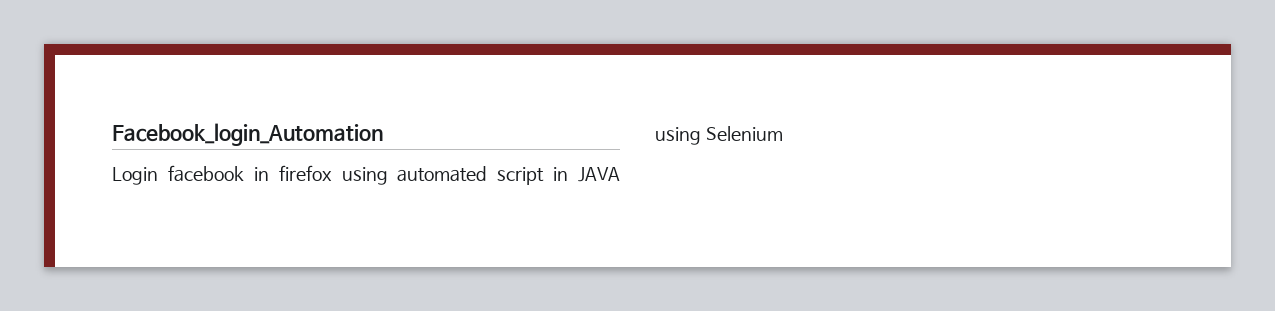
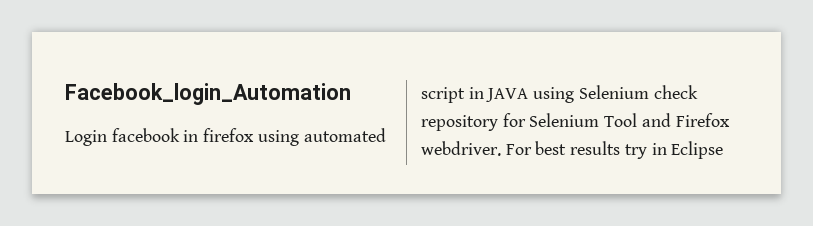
- Login facebook in firefox using automated script in JAVA using Selenium
+ Login facebook in firefox using automated script in JAVA using Selenium check repository for Selenium Tool and Firefox webdriver. For best results try in Eclipse

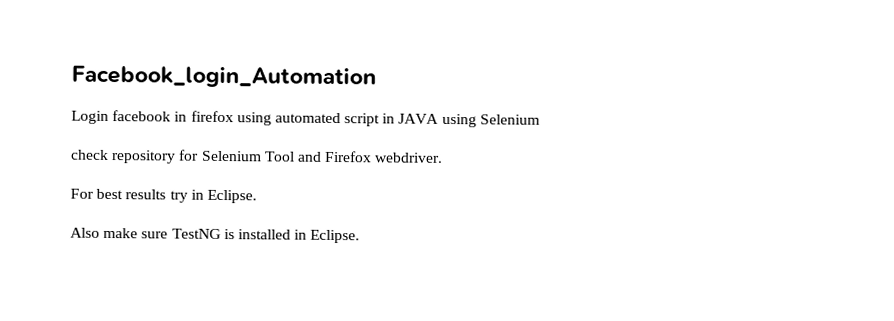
- Login facebook in firefox using automated script in JAVA using Selenium check repository for Selenium Tool and Firefox webdriver. For best results try in Eclipse
+ Login facebook in firefox using automated script in JAVA using Selenium
+ check repository for Selenium Tool and Firefox webdriver.
+ For best results try in Eclipse.
+ Also make sure TestNG is installed in Eclipse.

